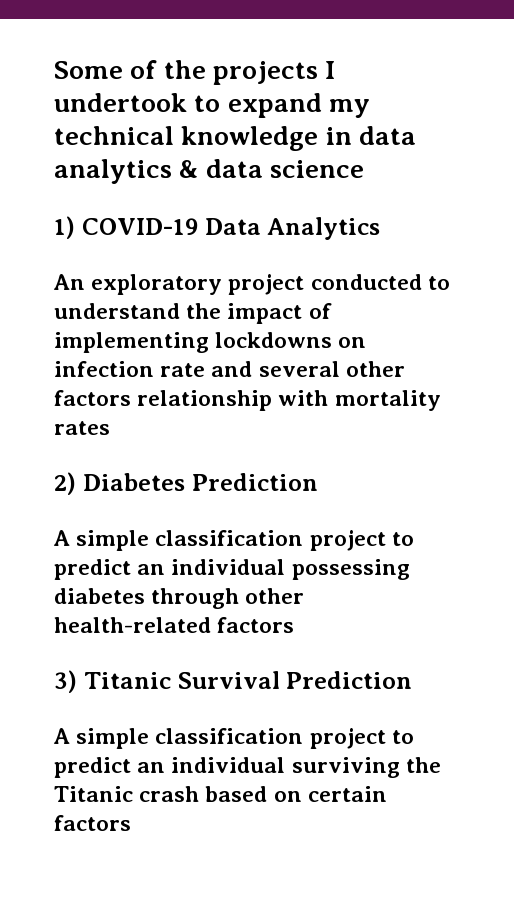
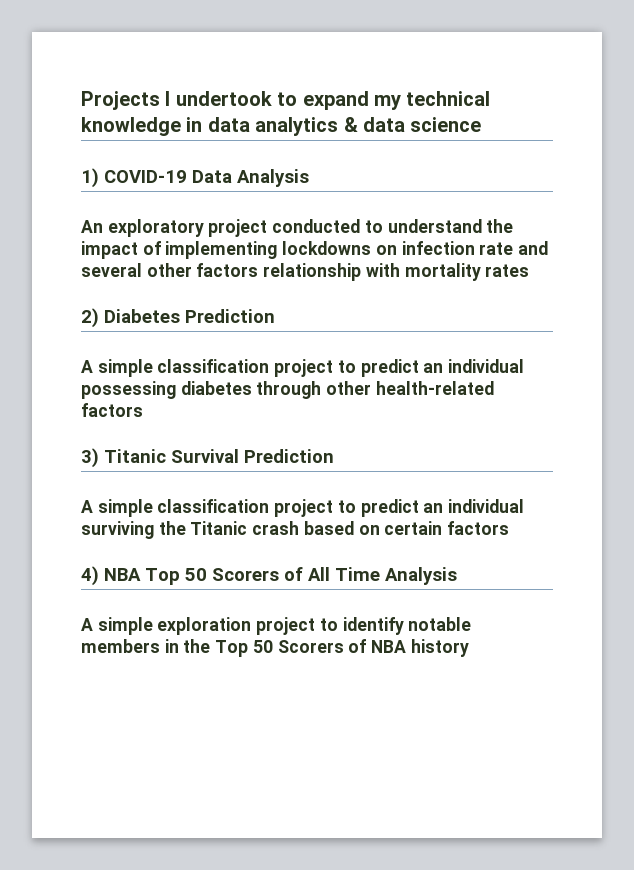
- Some of the projects I undertook to expand my technical knowledge in data analytics & data science
+ Projects I undertook to expand my technical knowledge in data analytics & data science
- 1) COVID-19 Data Analytics
+ 1) COVID-19 Data Analysis
+ 4) NBA Top 50 Scorers of All Time Analysis
+ A simple exploration project to identify notable members in the Top 50 Scorers of NBA history

